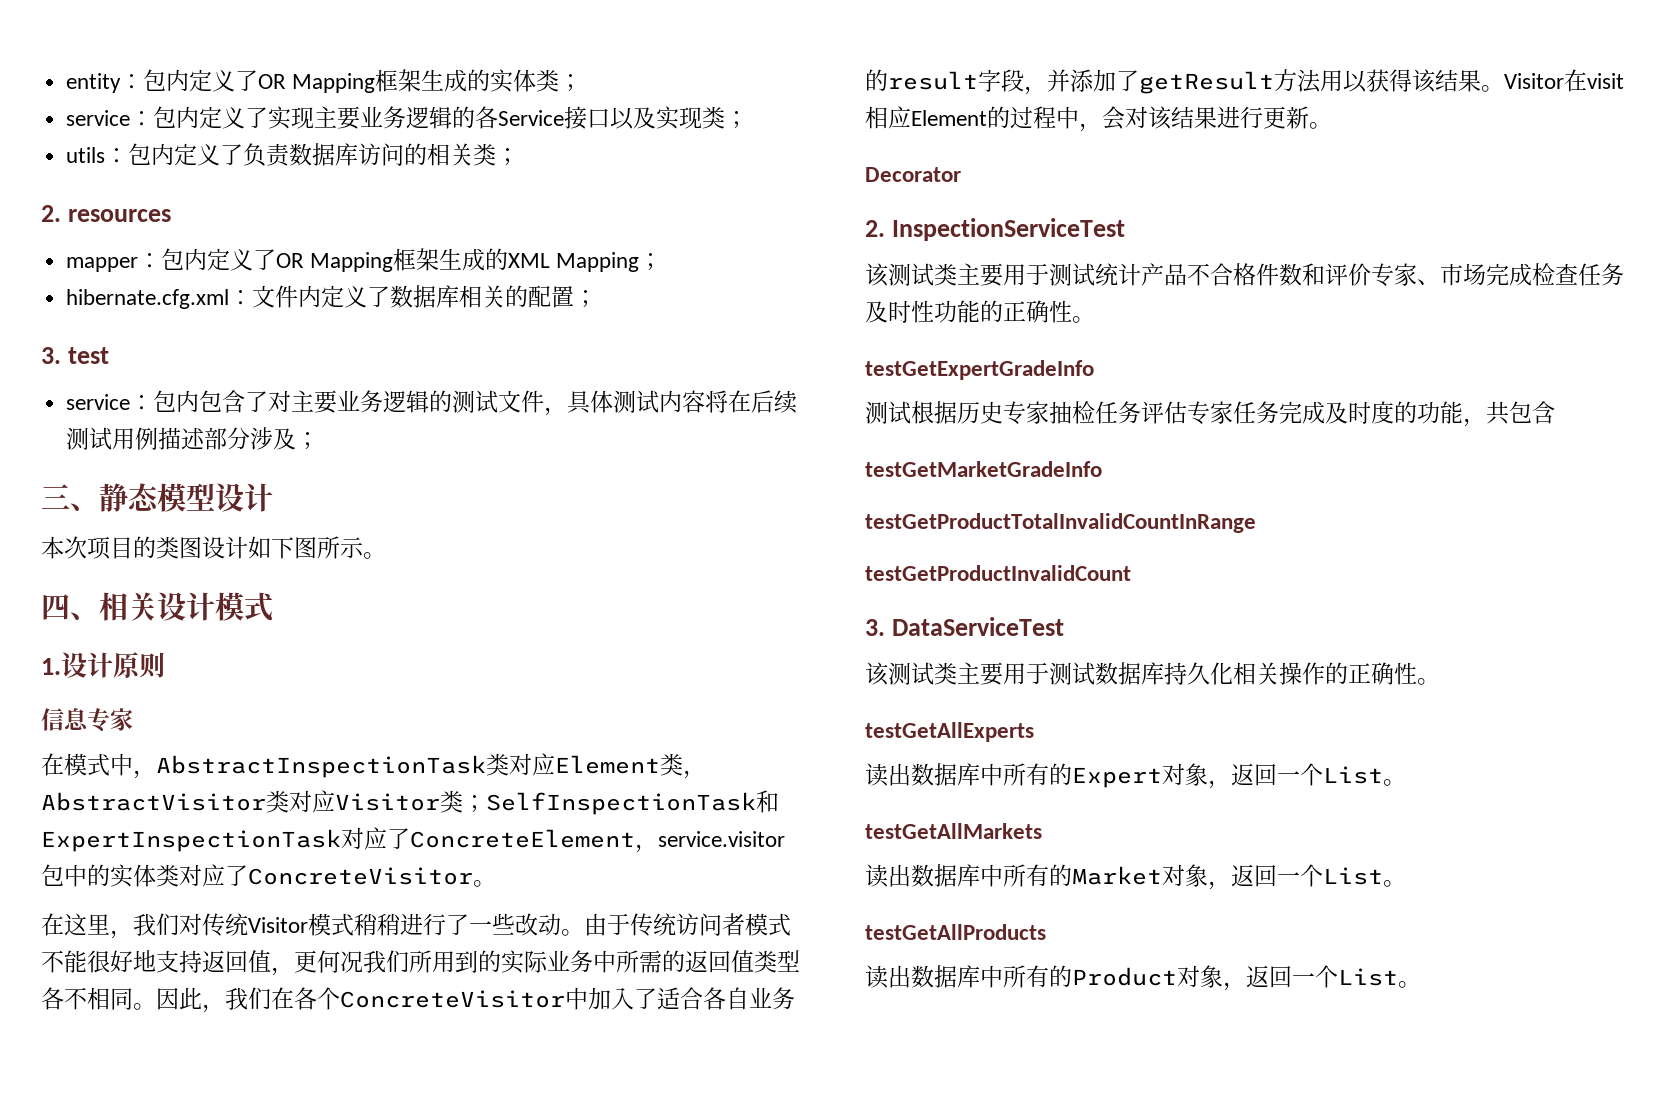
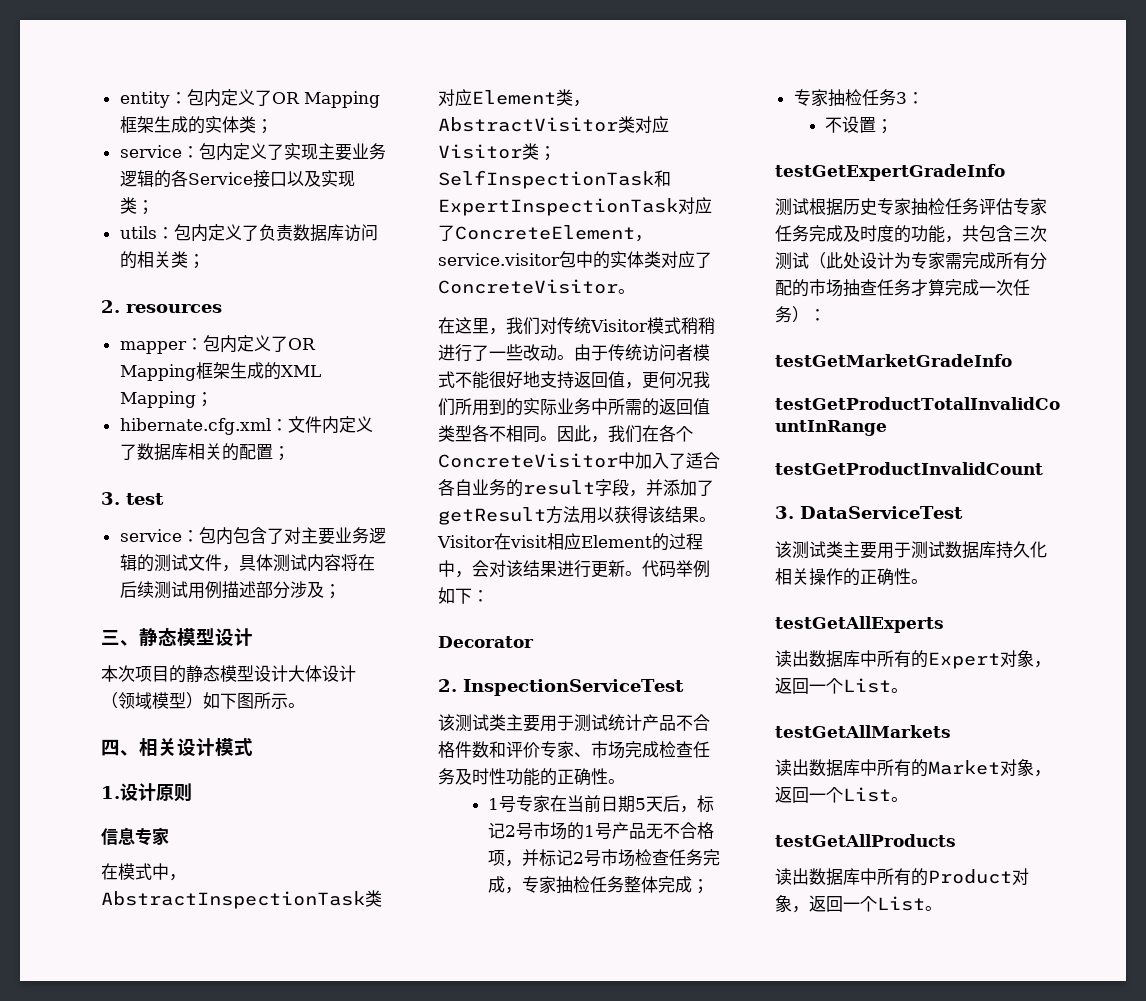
- 本次项目的类图设计如下图所示。
+ 本次项目的静态模型设计大体设计（领域模型）如下图所示。
+ 代码举例如下：
+ 1号专家在当前日期5天后，标记2号市场的1号产品无不合格项，并标记2号市场检查任务完成，专家抽检任务整体完成；
+ 专家抽检任务3：
+ 不设置；
- 测试根据历史专家抽检任务评估专家任务完成及时度的功能，共包含
+ 测试根据历史专家抽检任务评估专家任务完成及时度的功能，共包含三次测试（此处设计为专家需完成所有分配的市场抽查任务才算完成一次任务）：

